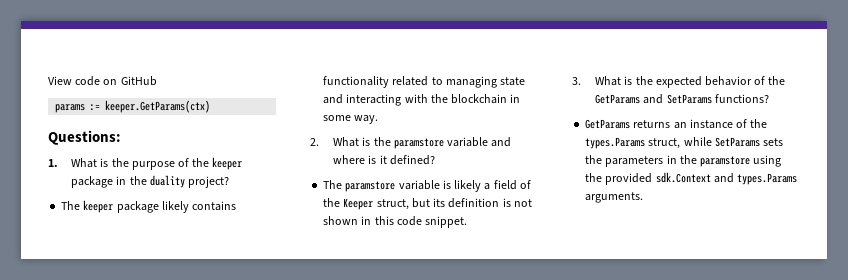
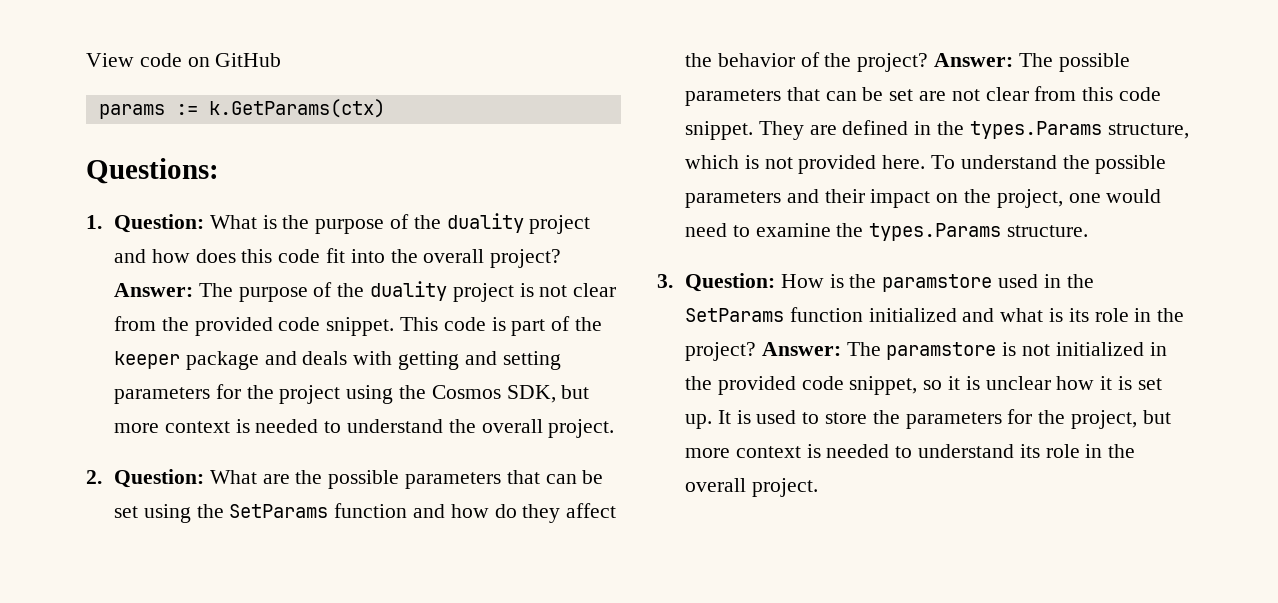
- params := keeper.GetParams(ctx)
+ params := k.GetParams(ctx)
- 1. What is the purpose of the keeper package in the duality project?
- The keeper package likely contains functionality related to managing state and interacting with the blockchain in some way.
- 2. What is the paramstore variable and where is it defined?
- The paramstore variable is likely a field of the Keeper struct, but its definition is not shown in this code snippet.
- 3. What is the expected behavior of the GetParams and SetParams functions?
- GetParams returns an instance of the types.Params struct, while SetParams sets the parameters in the paramstore using the provided sdk.Context and types.Params arguments.
+ 1. Question: What is the purpose of the duality project and how does this code fit into the overall project? Answer: The purpose of the duality project is not clear from the provided code snippet. This code is part of the keeper package and deals with getting and setting parameters for the project using the Cosmos SDK, but more context is needed to understand the overall project.
+ 2. Question: What are the possible parameters that can be set using the SetParams function and how do they affect the behavior of the project? Answer: The possible parameters that can be set are not clear from this code snippet. They are defined in the types.Params structure, which is not provided here. To understand the possible parameters and their impact on the project, one would need to examine the types.Params structure.
+ 3. Question: How is the paramstore used in the SetParams function initialized and what is its role in the project? Answer: The paramstore is not initialized in the provided code snippet, so it is unclear how it is set up. It is used to store the parameters for the project, but more context is needed to understand its role in the overall project.

